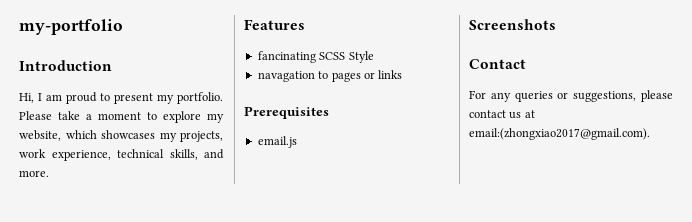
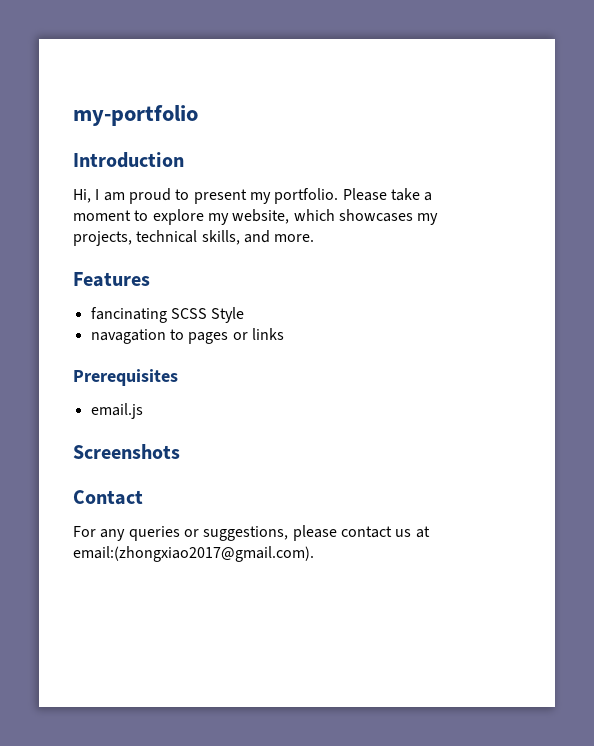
- Please take a moment to explore my website, which showcases my projects, work experience, technical skills, and more.
+ Please take a moment to explore my website, which showcases my projects, technical skills, and more.

